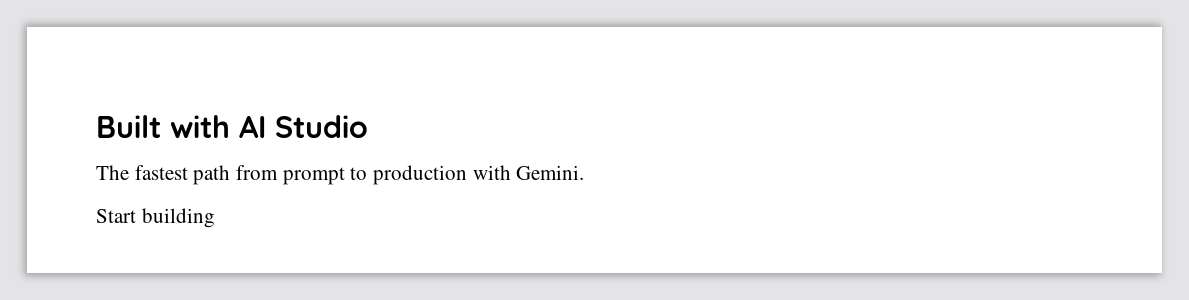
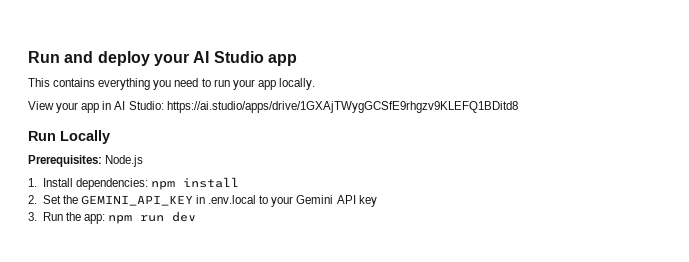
- Built with AI Studio
- The fastest path from prompt to production with Gemini.
- Start building
+ Run and deploy your AI Studio app
+ This contains everything you need to run your app locally.
+ View your app in AI Studio: https://ai.studio/apps/drive/1GXAjTWygGCSfE9rhgzv9KLEFQ1BDitd8
+ Run Locally
+ Prerequisites: Node.js
+ 1. Install dependencies: npm install
+ 2. Set the GEMINI_API_KEY in .env.local to your Gemini API key
+ 3. Run the app: npm run dev

